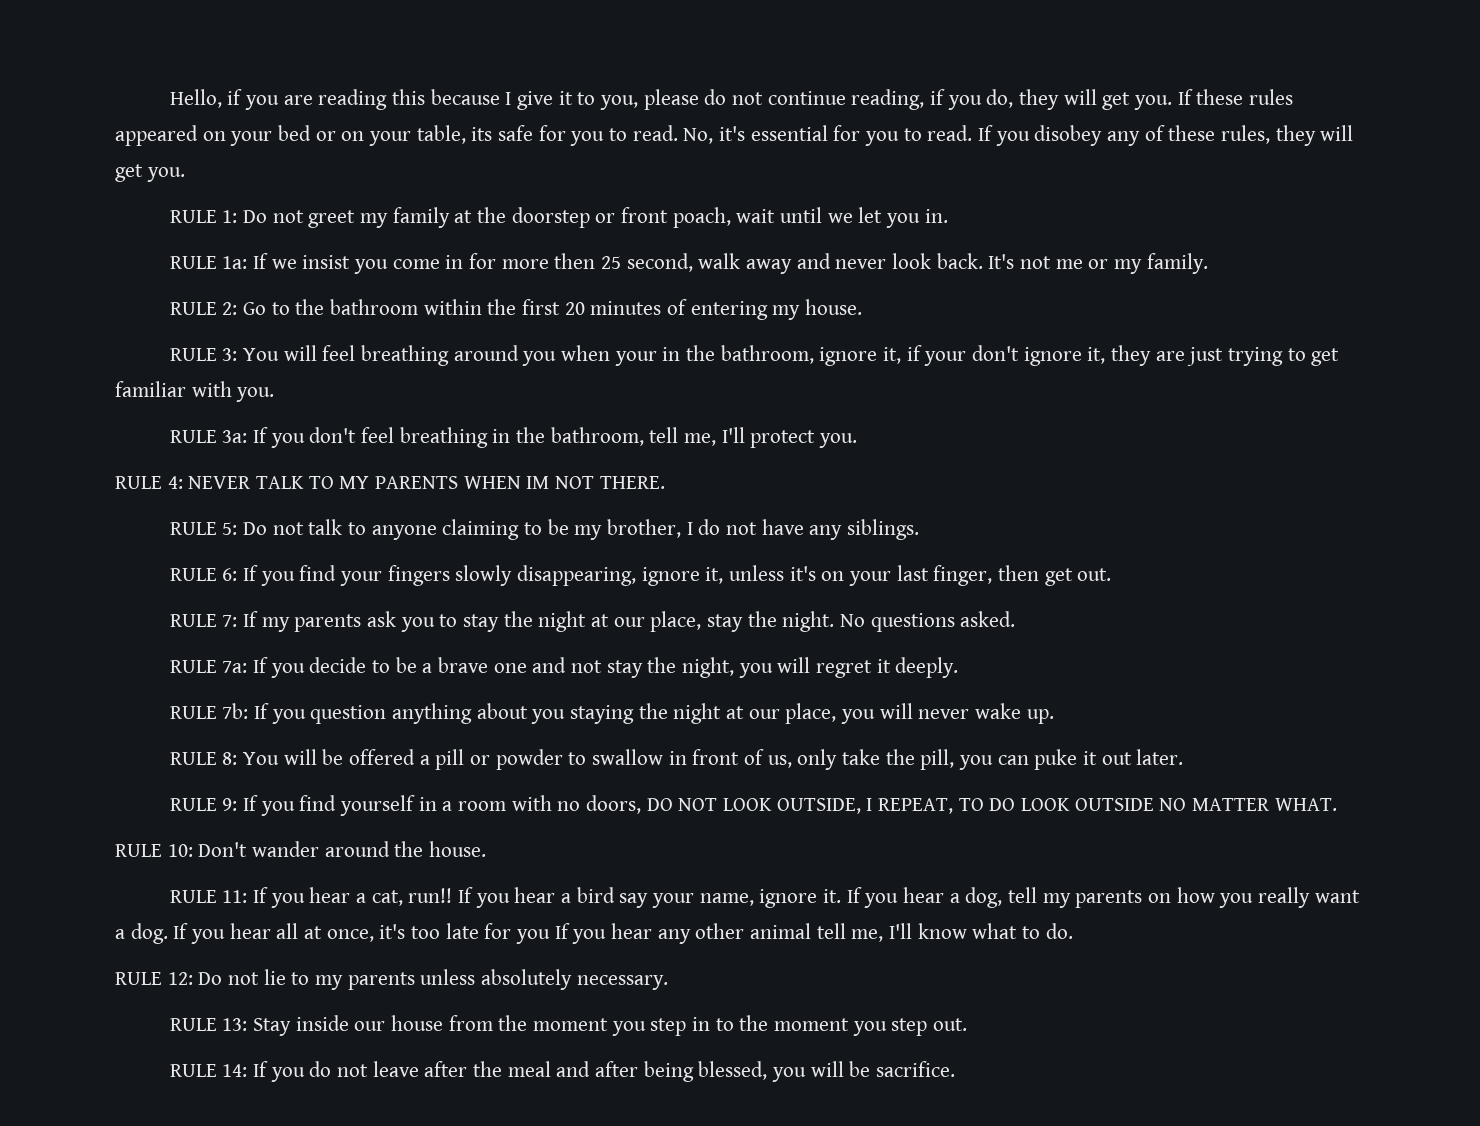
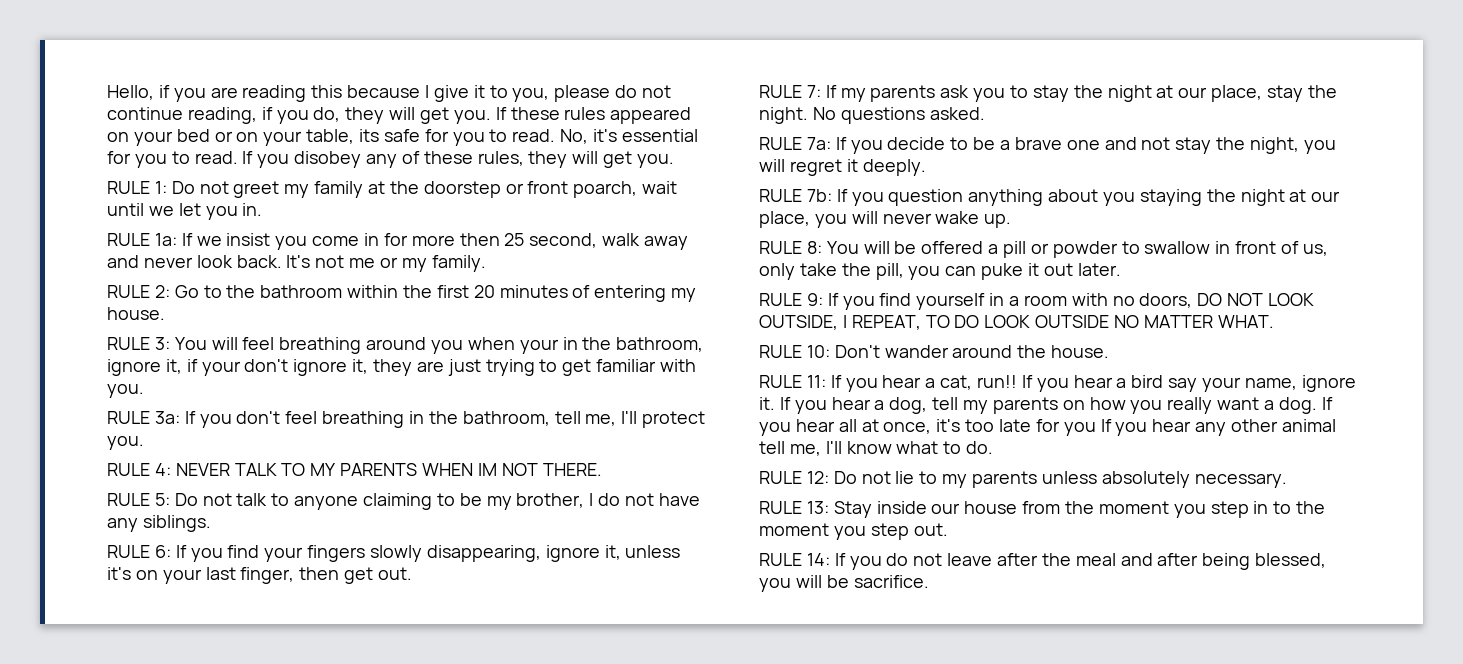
- RULE 1: Do not greet my family at the doorstep or front poach, wait until we let you in.
+ RULE 1: Do not greet my family at the doorstep or front poarch, wait until we let you in.

